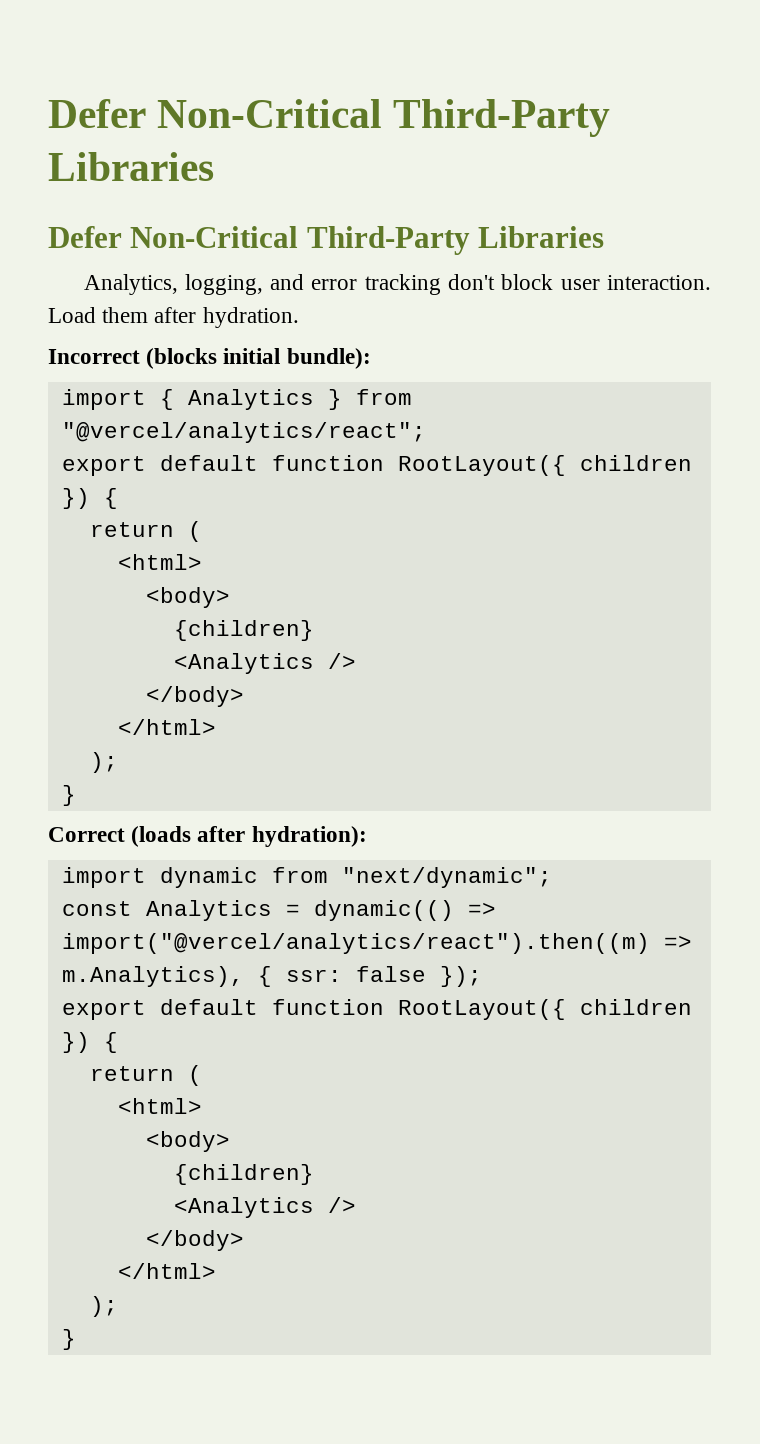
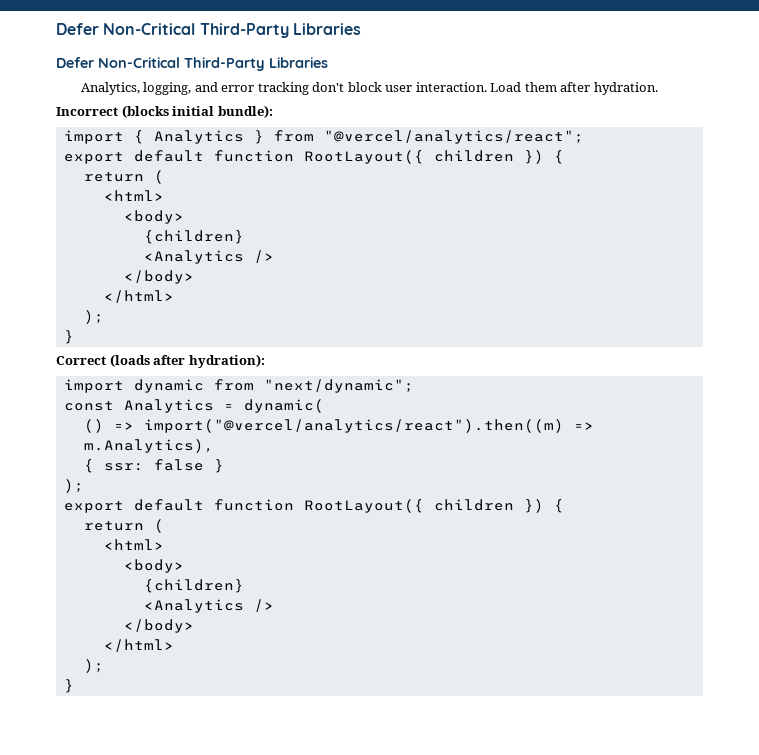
- const Analytics = dynamic(() => import("@vercel/analytics/react").then((m) => m.Analytics), { ssr: false });
+ const Analytics = dynamic(
+ () => import("@vercel/analytics/react").then((m) => m.Analytics),
+ { ssr: false }
+ );

